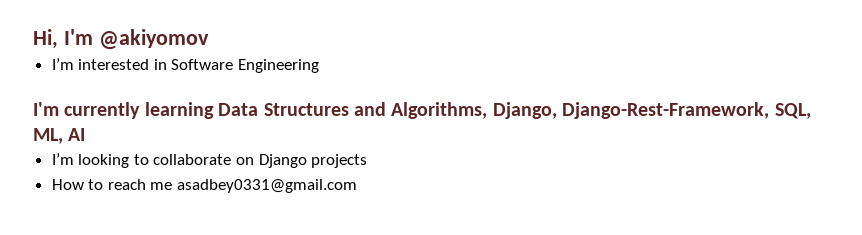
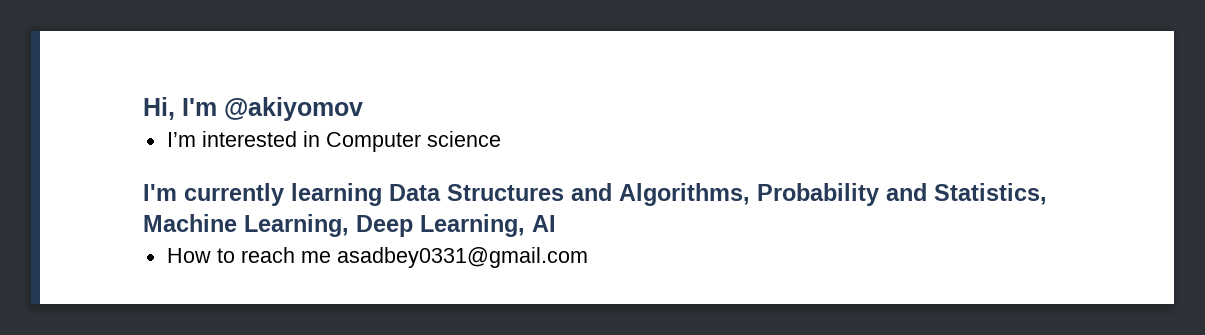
- I’m interested in Software Engineering
+ I’m interested in Computer science
- I'm currently learning Data Structures and Algorithms, Django, Django-Rest-Framework, SQL, ML, AI
- I’m looking to collaborate on Django projects
+ I'm currently learning Data Structures and Algorithms, Probability and Statistics, Machine Learning, Deep Learning, AI

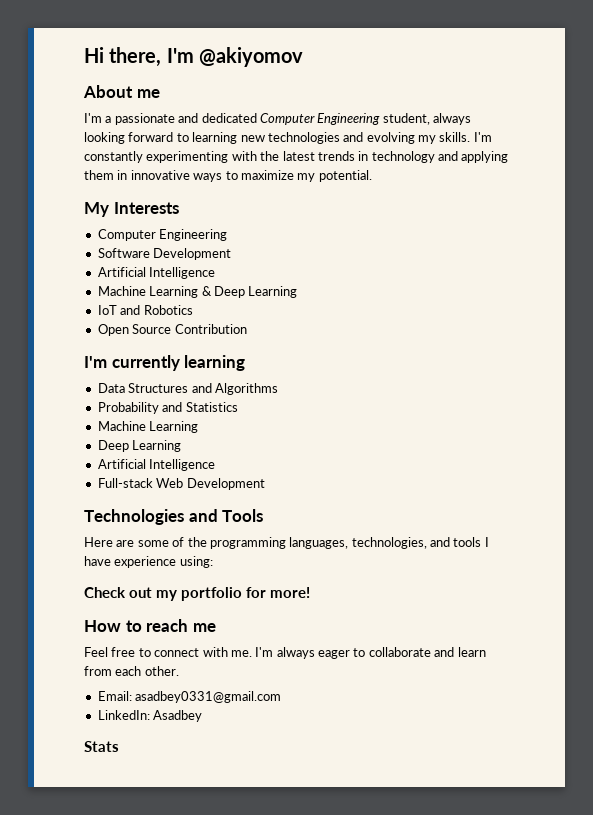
- Hi, I'm @akiyomov
+ Hi there, I'm @akiyomov
- I’m interested in Computer science
+ About me
+ I'm a passionate and dedicated Computer Engineering student, always looking forward to learning new technologies and evolving my skills. I'm constantly experimenting with the latest trends in technology and applying them in innovative ways to maximize my potential.
+ My Interests
+ Computer Engineering
+ Software Development
+ Artificial Intelligence
+ Machine Learning & Deep Learning
+ IoT and Robotics
+ Open Source Contribution
- I'm currently learning Data Structures and Algorithms, Probability and Statistics, Machine Learning, Deep Learning, AI
- How to reach me asadbey0331@gmail.com
+ I'm currently learning
+ Data Structures and Algorithms
+ Probability and Statistics
+ Machine Learning
+ Deep Learning
+ Artificial Intelligence
+ Full-stack Web Development
+ Technologies and Tools
+ Here are some of the programming languages, technologies, and tools I have experience using:
+ Check out my portfolio for more!
+ How to reach me
+ Feel free to connect with me. I'm always eager to collaborate and learn from each other.
+ Email: asadbey0331@gmail.com
+ LinkedIn: Asadbey
+ Stats

